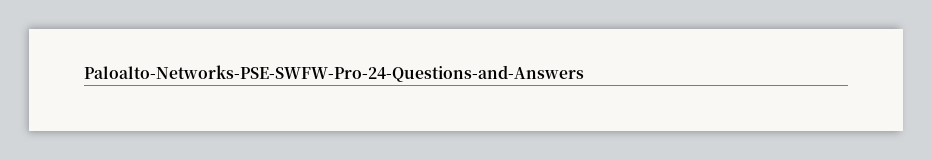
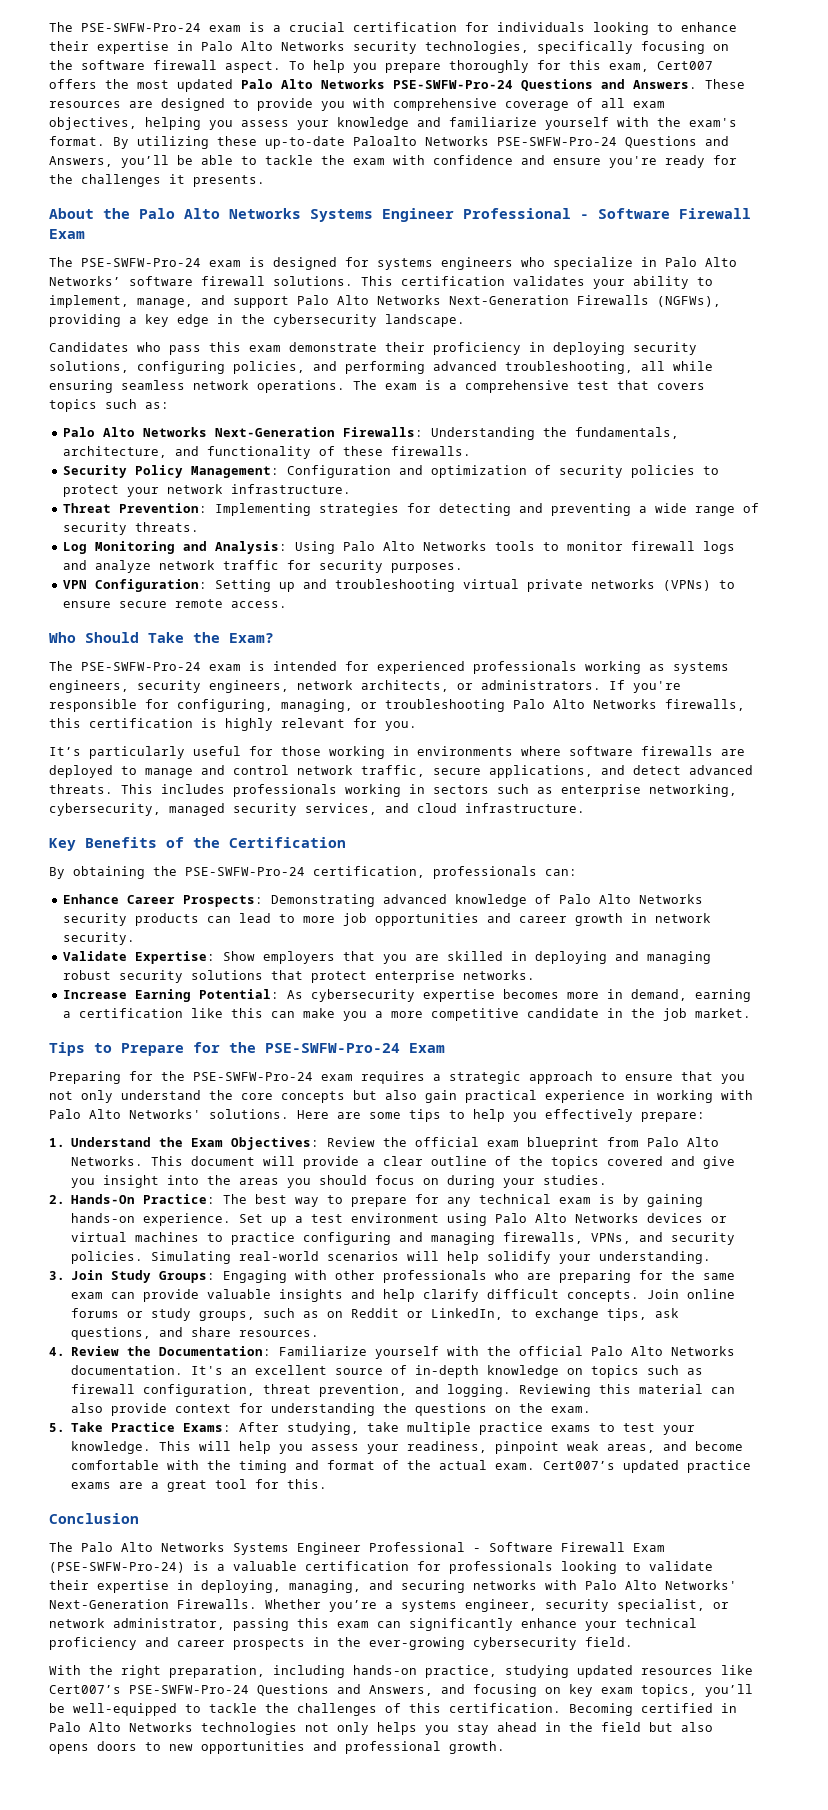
- Paloalto-Networks-PSE-SWFW-Pro-24-Questions-and-Answers
+ The PSE-SWFW-Pro-24 exam is a crucial certification for individuals looking to enhance their expertise in Palo Alto Networks security technologies, specifically focusing on the software firewall aspect. To help you prepare thoroughly for this exam, Cert007 offers the most updated Palo Alto Networks PSE-SWFW-Pro-24 Questions and Answers. These resources are designed to provide you with comprehensive coverage of all exam objectives, helping you assess your knowledge and familiarize yourself with the exam's format. By utilizing these up-to-date Paloalto Networks PSE-SWFW-Pro-24 Questions and Answers, you’ll be able to tackle the exam with confidence and ensure you're ready for the challenges it presents.
+ About the Palo Alto Networks Systems Engineer Professional - Software Firewall Exam
+ The PSE-SWFW-Pro-24 exam is designed for systems engineers who specialize in Palo Alto Networks’ software firewall solutions. This certification validates your ability to implement, manage, and support Palo Alto Networks Next-Generation Firewalls (NGFWs), providing a key edge in the cybersecurity landscape.
+ Candidates who pass this exam demonstrate their proficiency in deploying security solutions, configuring policies, and performing advanced troubleshooting, all while ensuring seamless network operations. The exam is a comprehensive test that covers topics such as:
+ Palo Alto Networks Next-Generation Firewalls: Understanding the fundamentals, architecture, and functionality of these firewalls.
+ Security Policy Management: Configuration and optimization of security policies to protect your network infrastructure.
+ Threat Prevention: Implementing strategies for detecting and preventing a wide range of security threats.
+ Log Monitoring and Analysis: Using Palo Alto Networks tools to monitor firewall logs and analyze network traffic for security purposes.
+ VPN Configuration: Setting up and troubleshooting virtual private networks (VPNs) to ensure secure remote access.
+ Who Should Take the Exam?
+ The PSE-SWFW-Pro-24 exam is intended for experienced professionals working as systems engineers, security engineers, network architects, or administrators. If you're responsible for configuring, managing, or troubleshooting Palo Alto Networks firewalls, this certification is highly relevant for you.
+ It’s particularly useful for those working in environments where software firewalls are deployed to manage and control network traffic, secure applications, and detect advanced threats. This includes professionals working in sectors such as enterprise networking, cybersecurity, managed security services, and cloud infrastructure.
+ Key Benefits of the Certification
+ By obtaining the PSE-SWFW-Pro-24 certification, professionals can:
+ Enhance Career Prospects: Demonstrating advanced knowledge of Palo Alto Networks security products can lead to more job opportunities and career growth in network security.
+ Validate Expertise: Show employers that you are skilled in deploying and managing robust security solutions that protect enterprise networks.
+ Increase Earning Potential: As cybersecurity expertise becomes more in demand, earning a certification like this can make you a more competitive candidate in the job market.
+ Tips to Prepare for the PSE-SWFW-Pro-24 Exam
+ Preparing for the PSE-SWFW-Pro-24 exam requires a strategic approach to ensure that you not only understand the core concepts but also gain practical experience in working with Palo Alto Networks' solutions. Here are some tips to help you effectively prepare:
+ 1. Understand the Exam Objectives: Review the official exam blueprint from Palo Alto Networks. This document will provide a clear outline of the topics covered and give you insight into the areas you should focus on during your studies.
+ 2. Hands-On Practice: The best way to prepare for any technical exam is by gaining hands-on experience. Set up a test environment using Palo Alto Networks devices or virtual machines to practice configuring and managing firewalls, VPNs, and security policies. Simulating real-world scenarios will help solidify your understanding.
+ 3. Join Study Groups: Engaging with other professionals who are preparing for the same exam can provide valuable insights and help clarify difficult concepts. Join online forums or study groups, such as on Reddit or LinkedIn, to exchange tips, ask questions, and share resources.
+ 4. Review the Documentation: Familiarize yourself with the official Palo Alto Networks documentation. It's an excellent source of in-depth knowledge on topics such as firewall configuration, threat prevention, and logging. Reviewing this material can also provide context for understanding the questions on the exam.
+ 5. Take Practice Exams: After studying, take multiple practice exams to test your knowledge. This will help you assess your readiness, pinpoint weak areas, and become comfortable with the timing and format of the actual exam. Cert007’s updated practice exams are a great tool for this.
+ Conclusion
+ The Palo Alto Networks Systems Engineer Professional - Software Firewall Exam (PSE-SWFW-Pro-24) is a valuable certification for professionals looking to validate their expertise in deploying, managing, and securing networks with Palo Alto Networks' Next-Generation Firewalls. Whether you’re a systems engineer, security specialist, or network administrator, passing this exam can significantly enhance your technical proficiency and career prospects in the ever-growing cybersecurity field.
+ With the right preparation, including hands-on practice, studying updated resources like Cert007’s PSE-SWFW-Pro-24 Questions and Answers, and focusing on key exam topics, you’ll be well-equipped to tackle the challenges of this certification. Becoming certified in Palo Alto Networks technologies not only helps you stay ahead in the field but also opens doors to new opportunities and professional growth.

